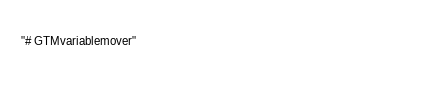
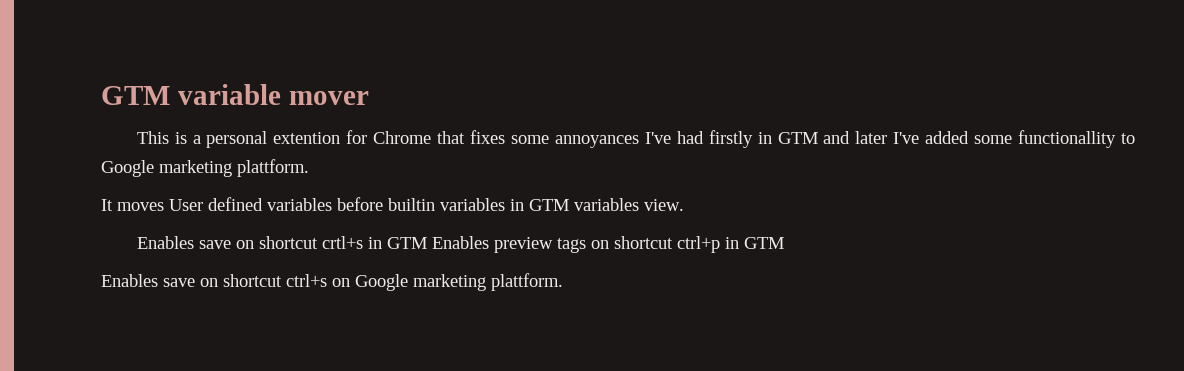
- "# GTMvariablemover"
+ GTM variable mover
+ This is a personal extention for Chrome that fixes some annoyances I've had firstly in GTM and later I've added some functionallity to Google marketing plattform.
+ It moves User defined variables before builtin variables in GTM variables view.
+ Enables save on shortcut crtl+s in GTM Enables preview tags on shortcut ctrl+p in GTM
+ Enables save on shortcut ctrl+s on Google marketing plattform.

